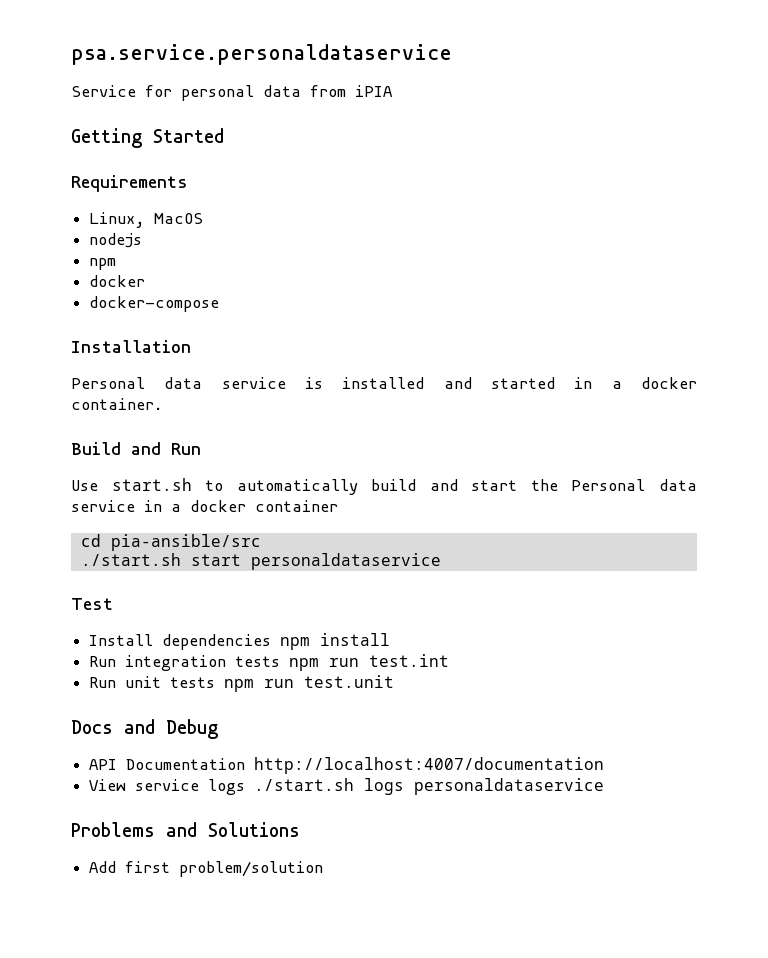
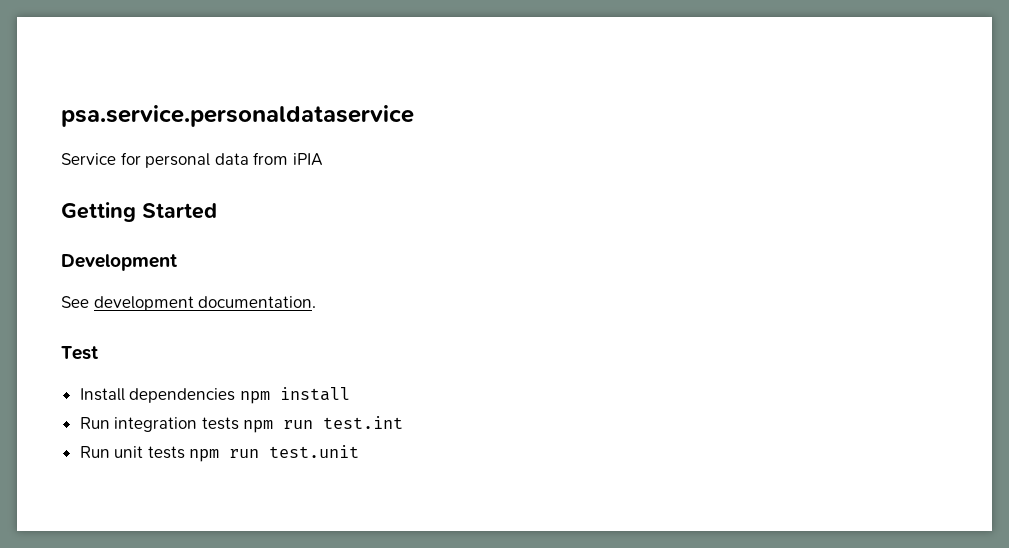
- Requirements
- Linux, MacOS
- nodejs
- npm
- docker
- docker-compose
- Installation
- Personal data service is installed and started in a docker container.
- Build and Run
- Use start.sh to automatically build and start the Personal data service in a docker container
- cd pia-ansible/src
- ./start.sh start personaldataservice
+ Development
+ See development documentation.
- Docs and Debug
- API Documentation http://localhost:4007/documentation
- View service logs ./start.sh logs personaldataservice
- Problems and Solutions
- Add first problem/solution

